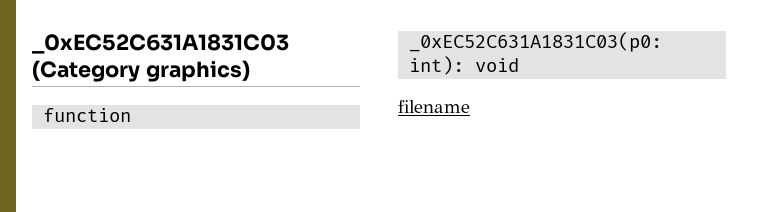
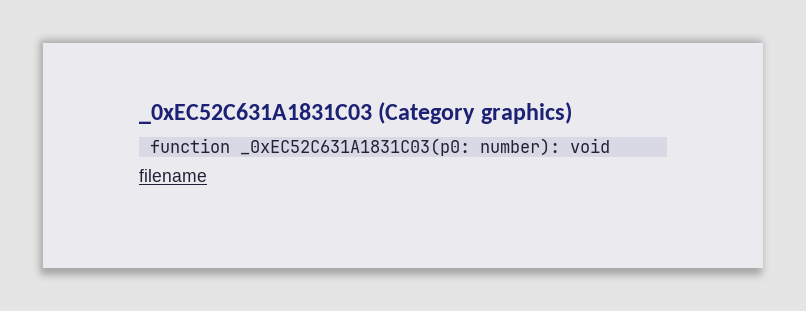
- function _0xEC52C631A1831C03(p0: int): void
+ function _0xEC52C631A1831C03(p0: number): void

